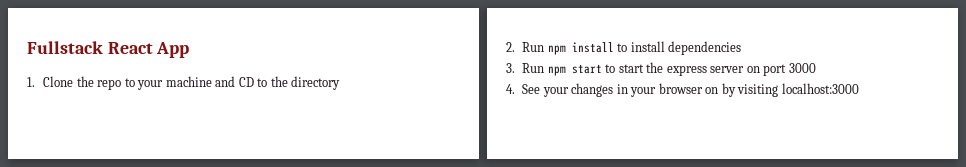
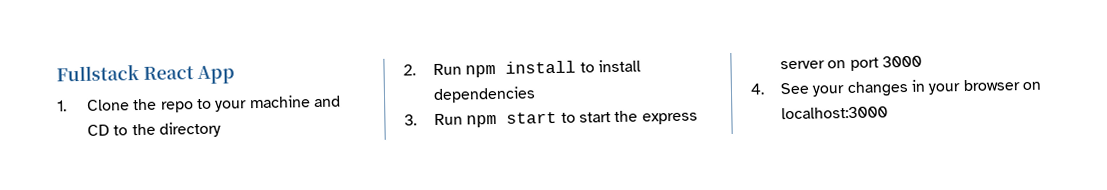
- 4. See your changes in your browser on by visiting localhost:3000
+ 4. See your changes in your browser on localhost:3000

